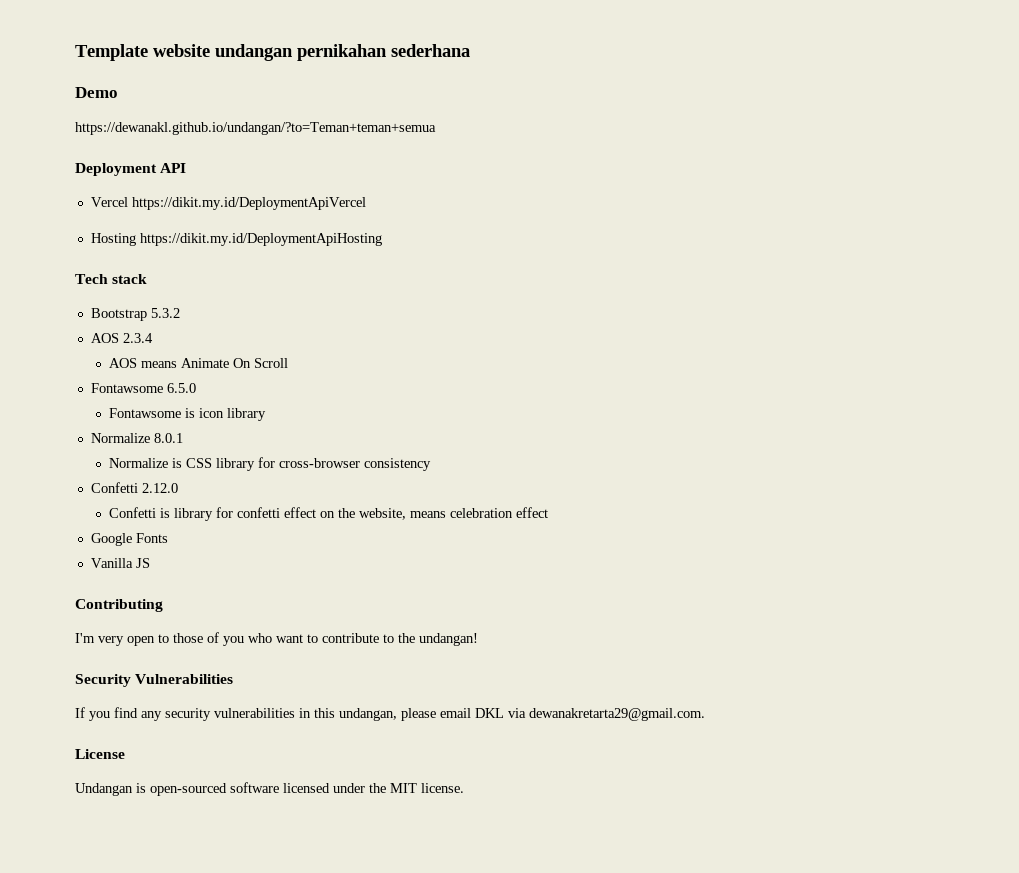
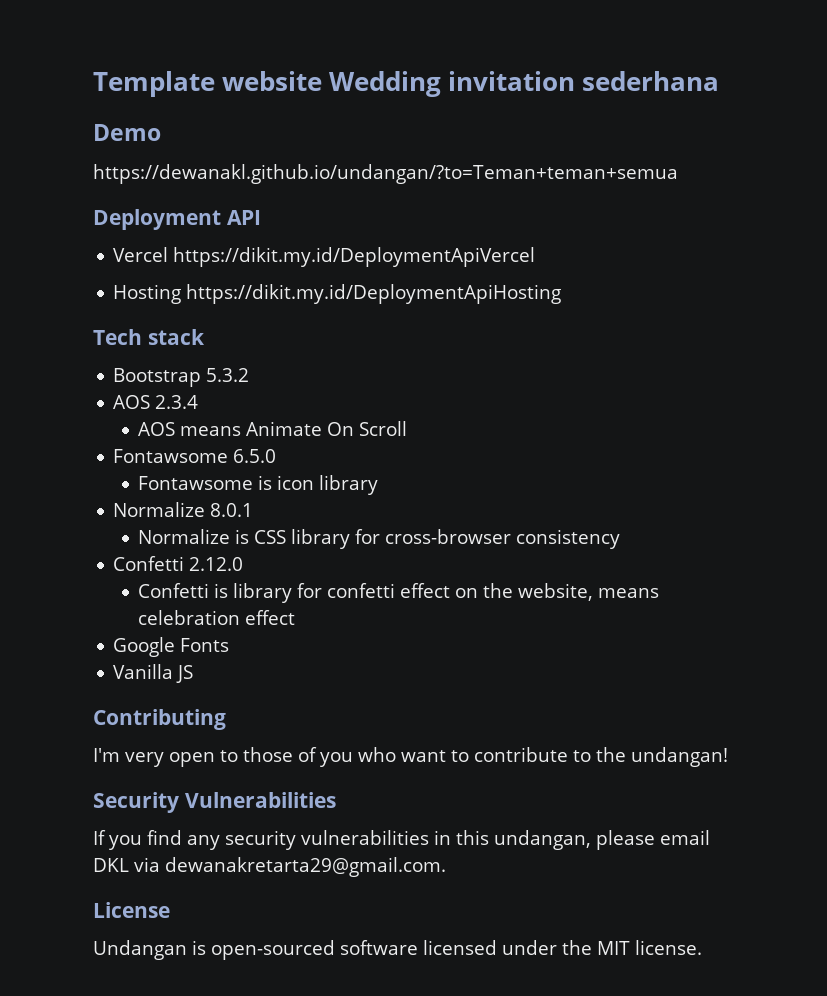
- Template website undangan pernikahan sederhana
+ Template website Wedding invitation sederhana

